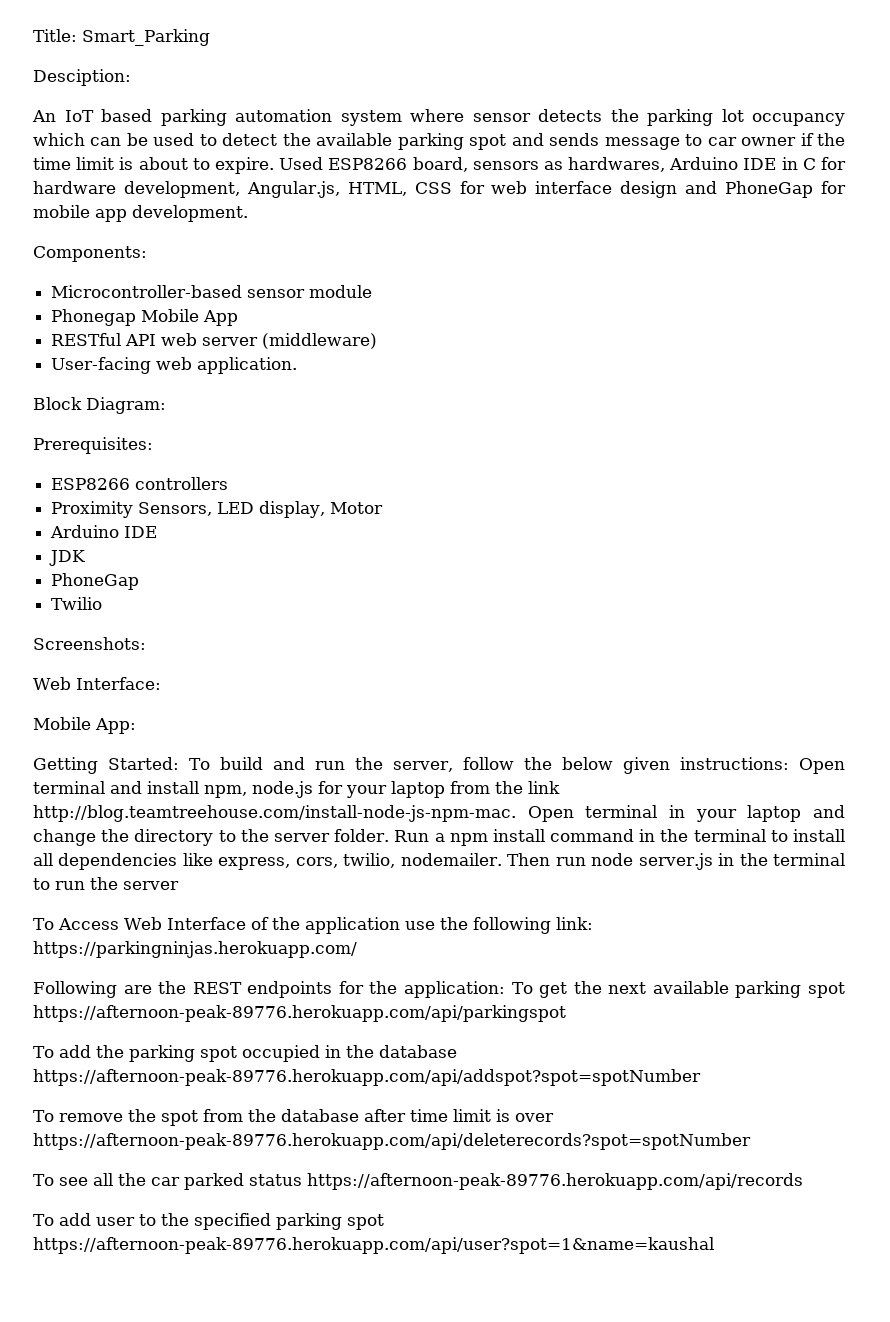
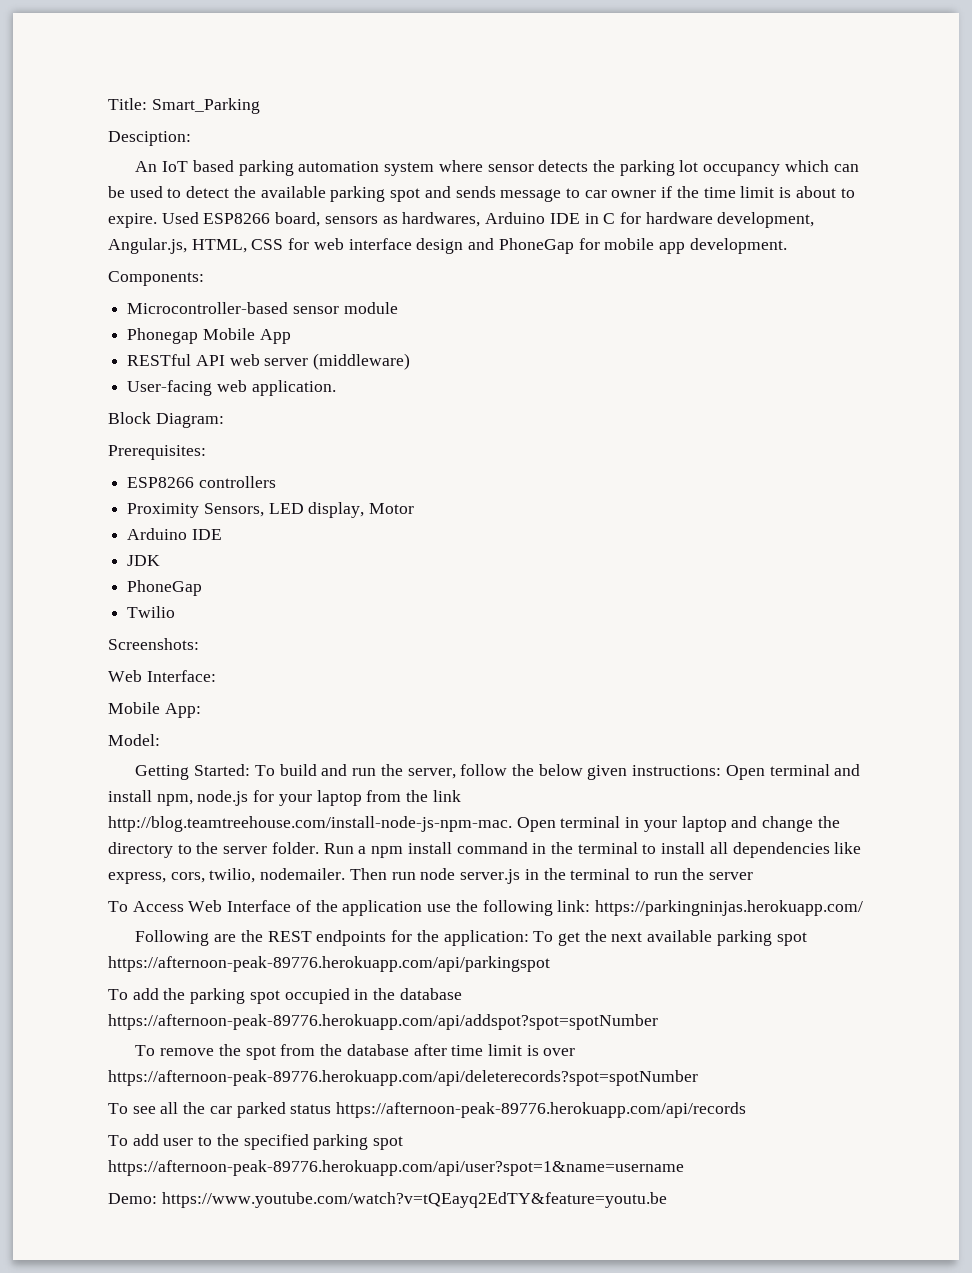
+ Model:
- To add user to the specified parking spot https://afternoon-peak-89776.herokuapp.com/api/user?spot=1&name=kaushal
+ To add user to the specified parking spot https://afternoon-peak-89776.herokuapp.com/api/user?spot=1&name=username
+ Demo: https://www.youtube.com/watch?v=tQEayq2EdTY&feature=youtu.be

